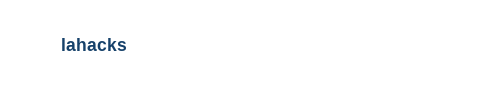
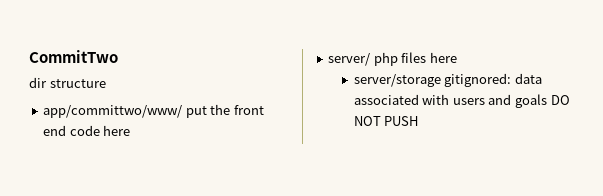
- lahacks
+ CommitTwo
+ dir structure
+ app/committwo/www/ put the front end code here
+ server/ php files here
+ server/storage gitignored: data associated with users and goals DO NOT PUSH

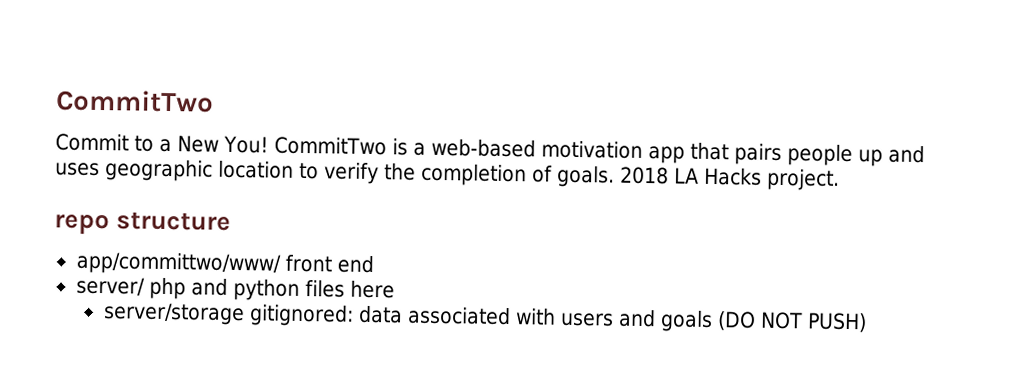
- dir structure
+ Commit to a New You! CommitTwo is a web-based motivation app that pairs people up and uses geographic location to verify the completion of goals. 2018 LA Hacks project.
+ repo structure
- app/committwo/www/ put the front end code here
+ app/committwo/www/ front end
- server/ php files here
+ server/ php and python files here
- server/storage gitignored: data associated with users and goals DO NOT PUSH
+ server/storage gitignored: data associated with users and goals (DO NOT PUSH)

